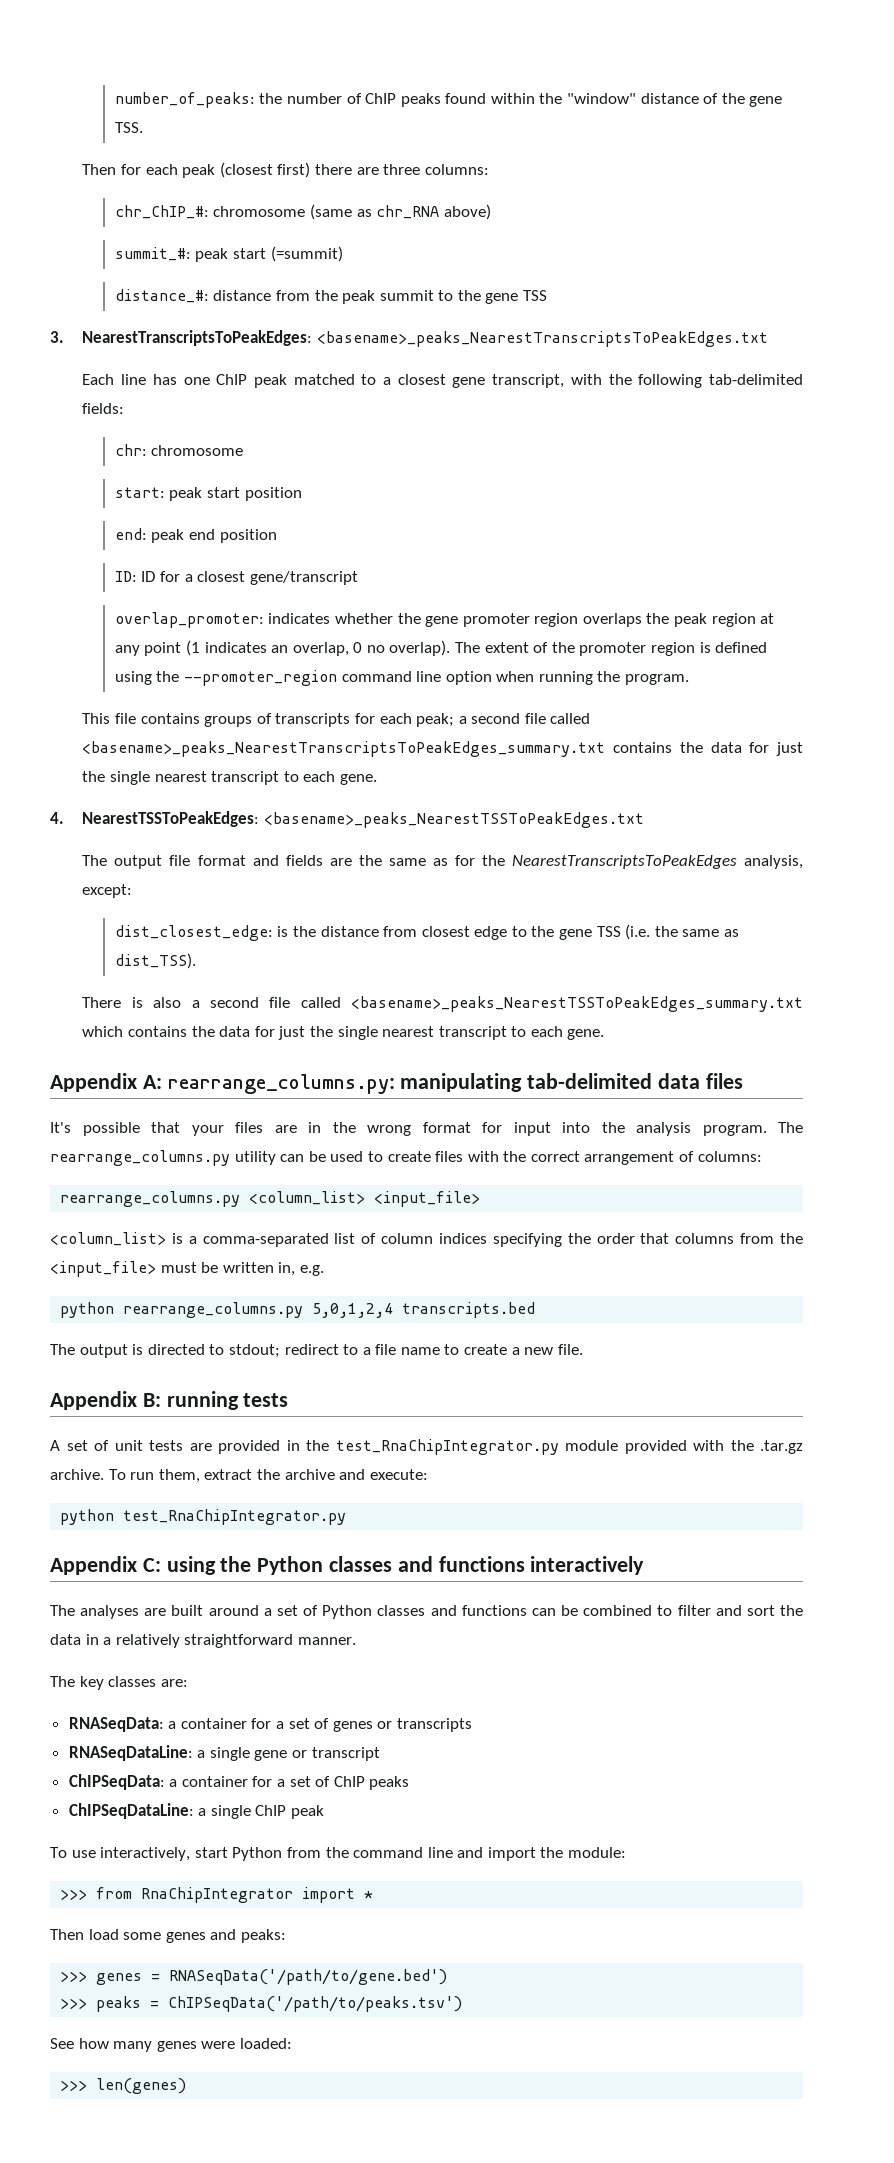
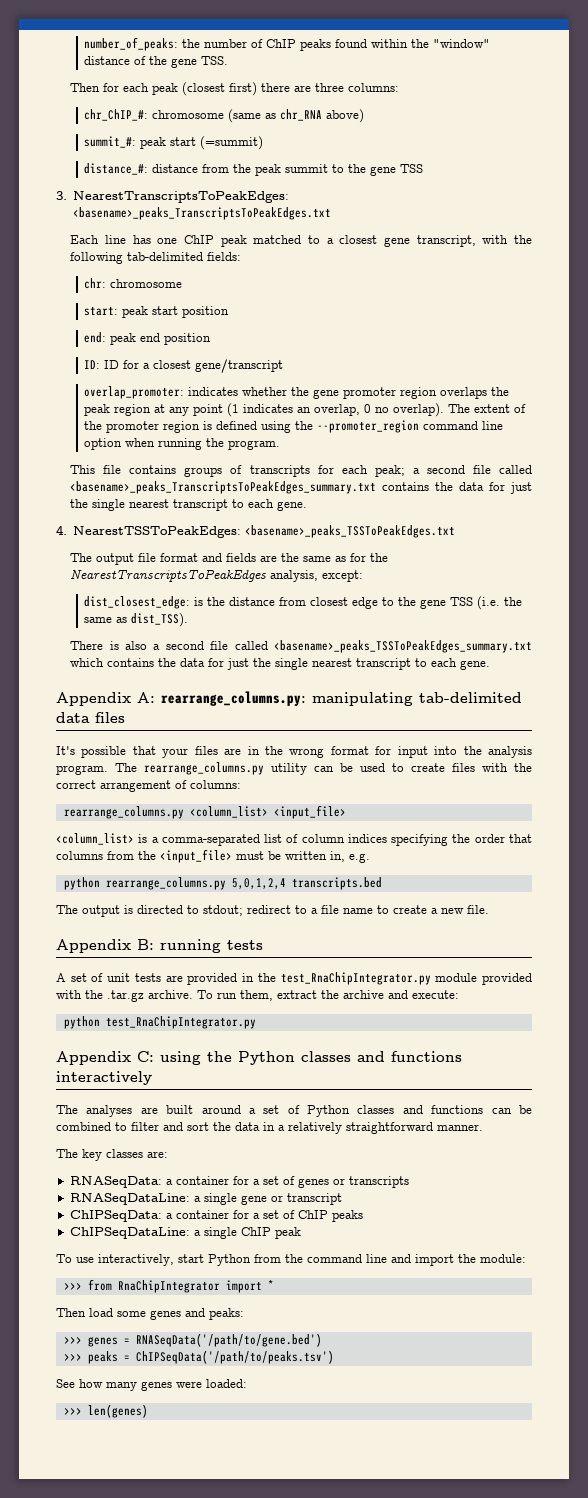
- 3. NearestTranscriptsToPeakEdges: <basename>_peaks_NearestTranscriptsToPeakEdges.txt
+ 3. NearestTranscriptsToPeakEdges: <basename>_peaks_TranscriptsToPeakEdges.txt
- This file contains groups of transcripts for each peak; a second file called <basename>_peaks_NearestTranscriptsToPeakEdges_summary.txt contains the data for just the single nearest transcript to each gene.
+ This file contains groups of transcripts for each peak; a second file called <basename>_peaks_TranscriptsToPeakEdges_summary.txt contains the data for just the single nearest transcript to each gene.
- 4. NearestTSSToPeakEdges: <basename>_peaks_NearestTSSToPeakEdges.txt
+ 4. NearestTSSToPeakEdges: <basename>_peaks_TSSToPeakEdges.txt
- There is also a second file called <basename>_peaks_NearestTSSToPeakEdges_summary.txt which contains the data for just the single nearest transcript to each gene.
+ There is also a second file called <basename>_peaks_TSSToPeakEdges_summary.txt which contains the data for just the single nearest transcript to each gene.

